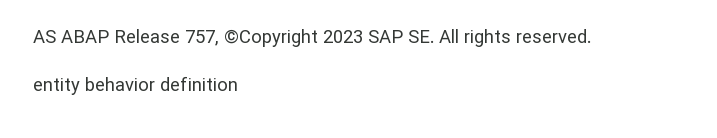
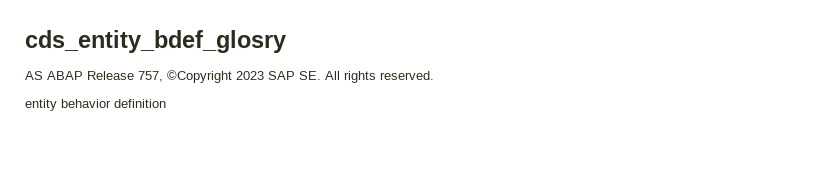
+ cds_entity_bdef_glosry

